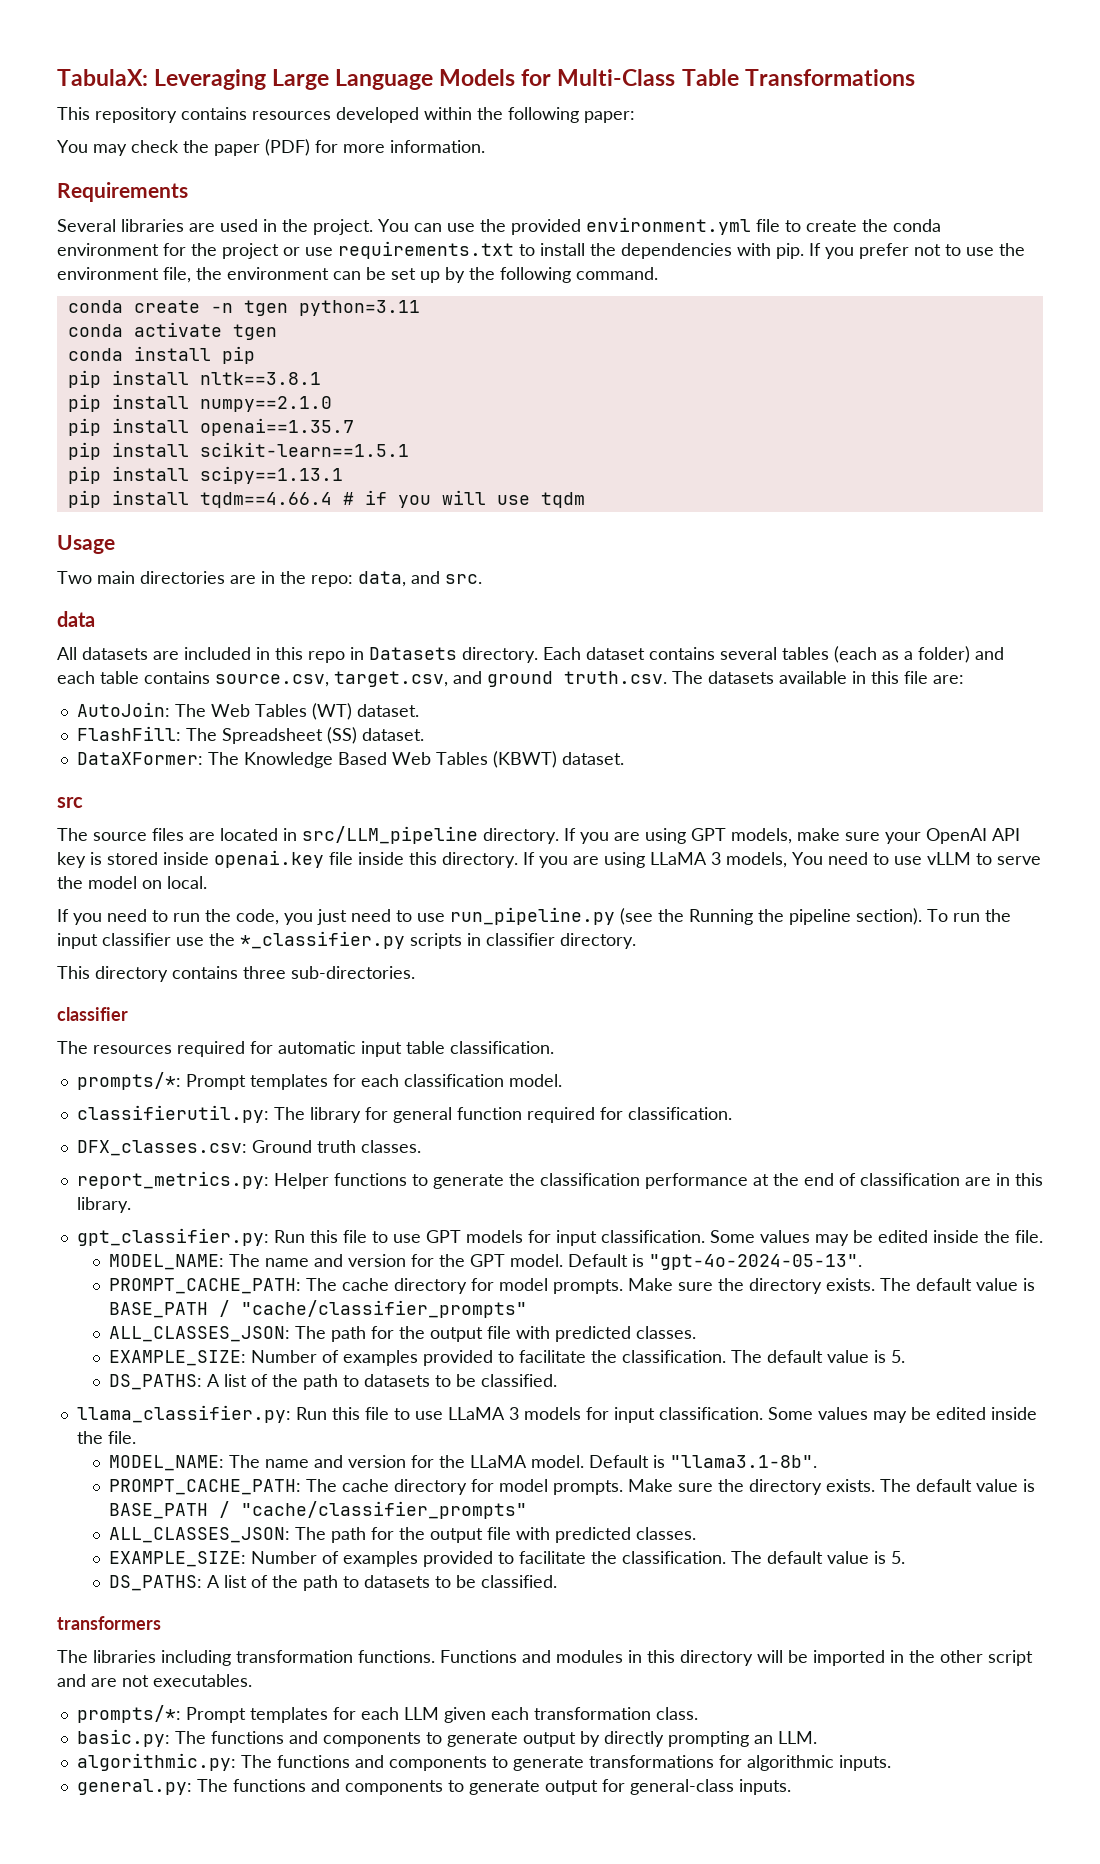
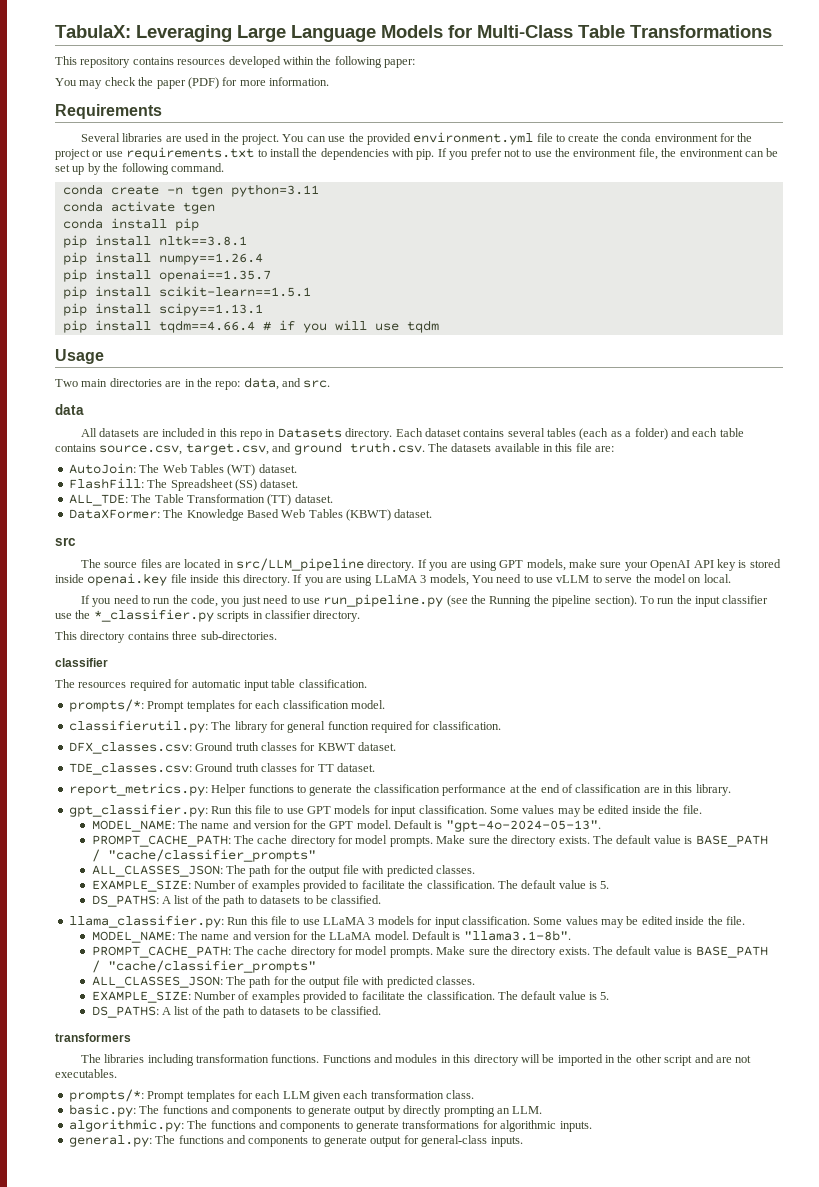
- pip install numpy==2.1.0
+ pip install numpy==1.26.4
+ ALL_TDE: The Table Transformation (TT) dataset.
- DFX_classes.csv: Ground truth classes.
+ DFX_classes.csv: Ground truth classes for KBWT dataset.
+ TDE_classes.csv: Ground truth classes for TT dataset.

